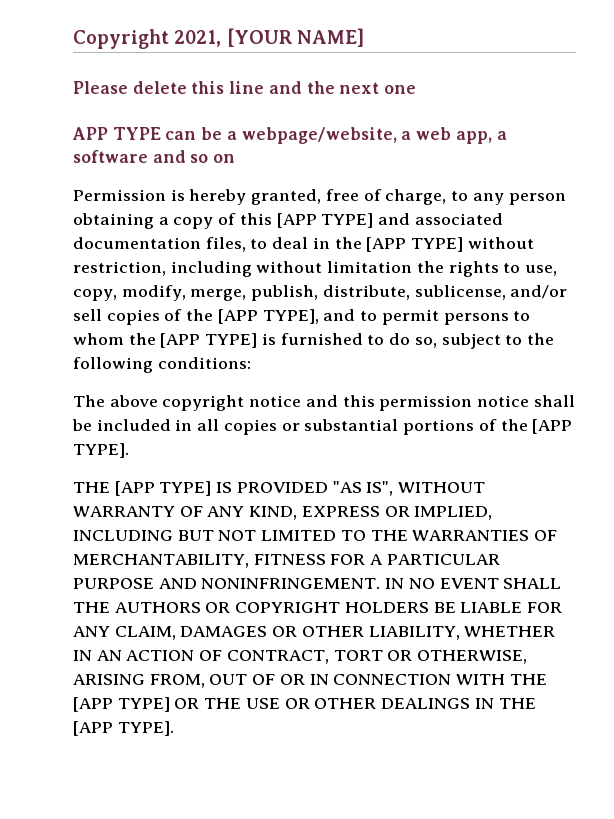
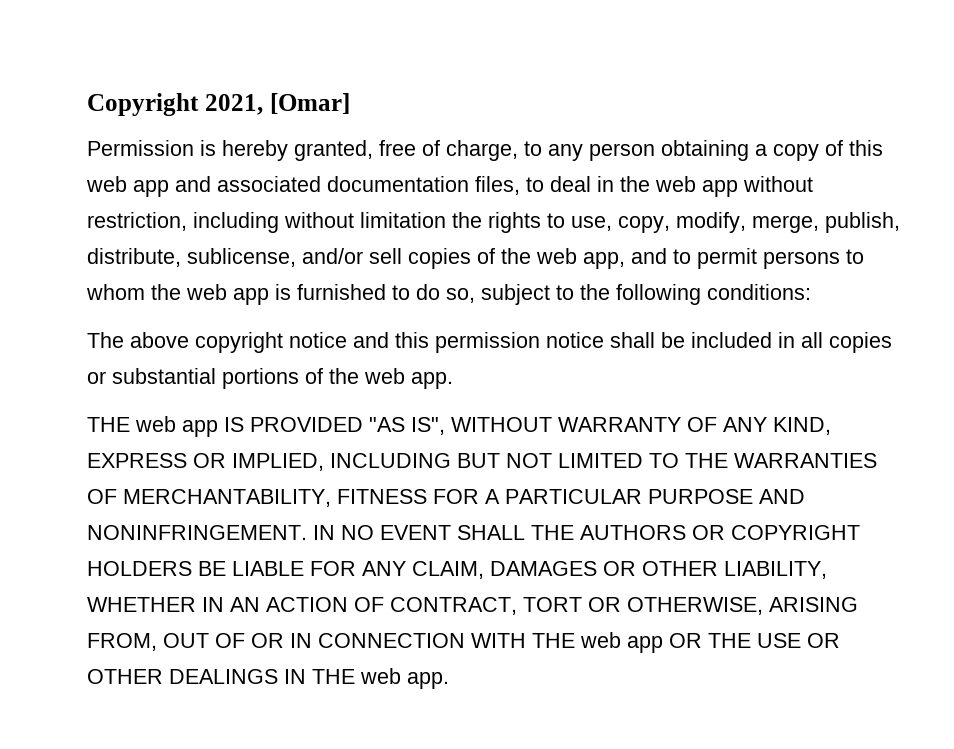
- Copyright 2021, [YOUR NAME]
- Please delete this line and the next one
- APP TYPE can be a webpage/website, a web app, a software and so on
+ Copyright 2021, [Omar]
- Permission is hereby granted, free of charge, to any person obtaining a copy of this [APP TYPE] and associated documentation files, to deal in the [APP TYPE] without restriction, including without limitation the rights to use, copy, modify, merge, publish, distribute, sublicense, and/or sell copies of the [APP TYPE], and to permit persons to whom the [APP TYPE] is furnished to do so, subject to the following conditions:
+ Permission is hereby granted, free of charge, to any person obtaining a copy of this web app and associated documentation files, to deal in the web app without restriction, including without limitation the rights to use, copy, modify, merge, publish, distribute, sublicense, and/or sell copies of the web app, and to permit persons to whom the web app is furnished to do so, subject to the following conditions:
- The above copyright notice and this permission notice shall be included in all copies or substantial portions of the [APP TYPE].
- THE [APP TYPE] IS PROVIDED "AS IS", WITHOUT WARRANTY OF ANY KIND, EXPRESS OR IMPLIED, INCLUDING BUT NOT LIMITED TO THE WARRANTIES OF MERCHANTABILITY, FITNESS FOR A PARTICULAR PURPOSE AND NONINFRINGEMENT.
+ The above copyright notice and this permission notice shall be included in all copies or substantial portions of the web app.
+ THE web app IS PROVIDED "AS IS", WITHOUT WARRANTY OF ANY KIND, EXPRESS OR IMPLIED, INCLUDING BUT NOT LIMITED TO THE WARRANTIES OF MERCHANTABILITY, FITNESS FOR A PARTICULAR PURPOSE AND NONINFRINGEMENT.
- IN NO EVENT SHALL THE AUTHORS OR COPYRIGHT HOLDERS BE LIABLE FOR ANY CLAIM, DAMAGES OR OTHER LIABILITY, WHETHER IN AN ACTION OF CONTRACT, TORT OR OTHERWISE, ARISING FROM, OUT OF OR IN CONNECTION WITH THE [APP TYPE] OR THE USE OR OTHER DEALINGS IN THE [APP TYPE].
+ IN NO EVENT SHALL THE AUTHORS OR COPYRIGHT HOLDERS BE LIABLE FOR ANY CLAIM, DAMAGES OR OTHER LIABILITY, WHETHER IN AN ACTION OF CONTRACT, TORT OR OTHERWISE, ARISING FROM, OUT OF OR IN CONNECTION WITH THE web app OR THE USE OR OTHER DEALINGS IN THE web app.

